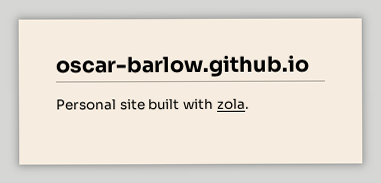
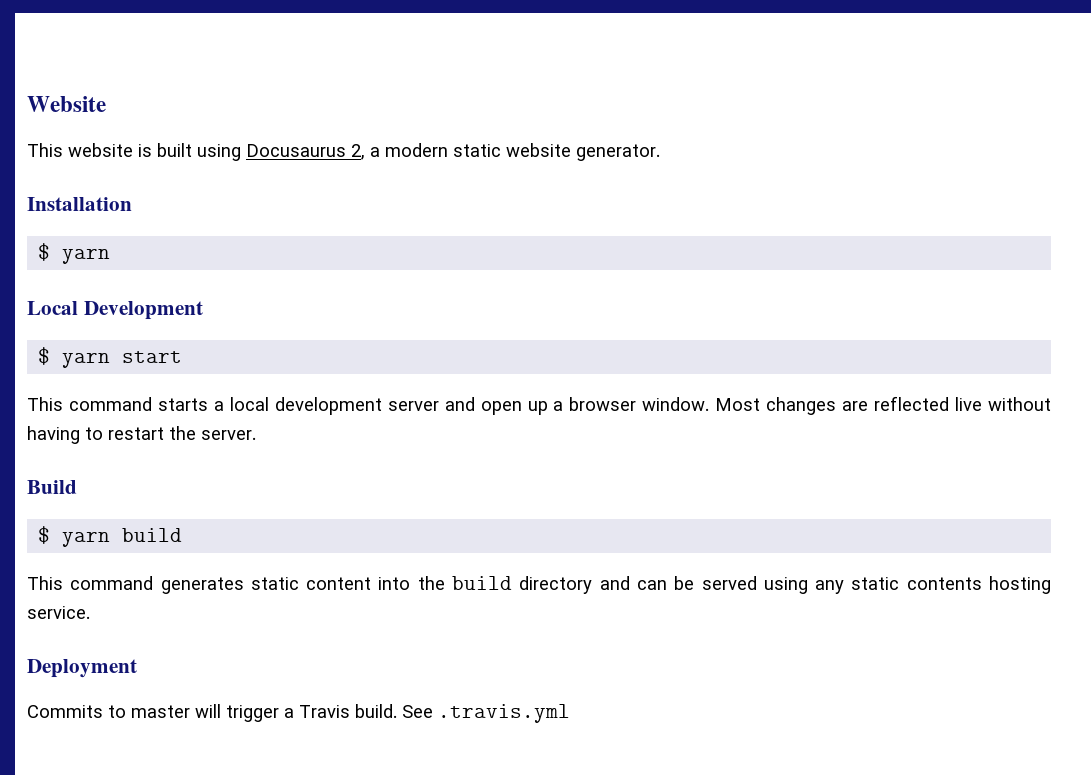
- oscar-barlow.github.io
- Personal site built with zola.
+ Website
+ This website is built using Docusaurus 2, a modern static website generator.
+ Installation
+ $ yarn
+ Local Development
+ $ yarn start
+ This command starts a local development server and open up a browser window. Most changes are reflected live without having to restart the server.
+ Build
+ $ yarn build
+ This command generates static content into the build directory and can be served using any static contents hosting service.
+ Deployment
+ Commits to master will trigger a Travis build. See .travis.yml

